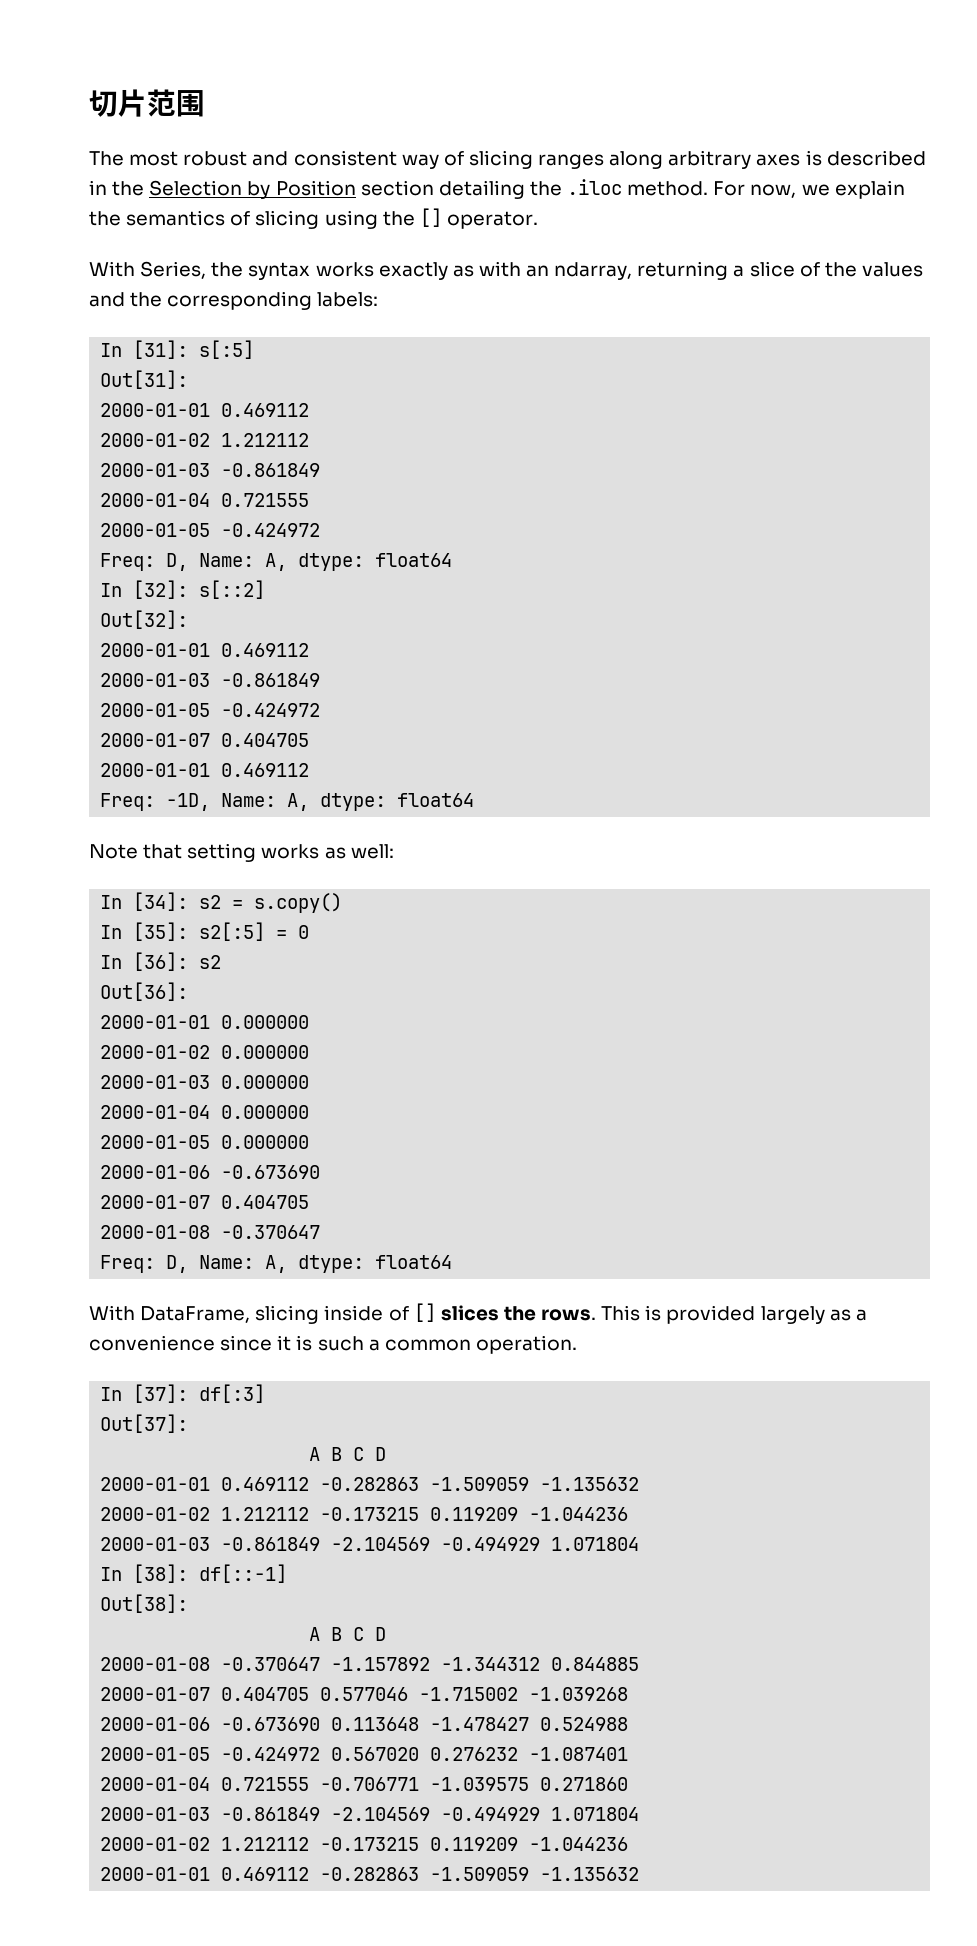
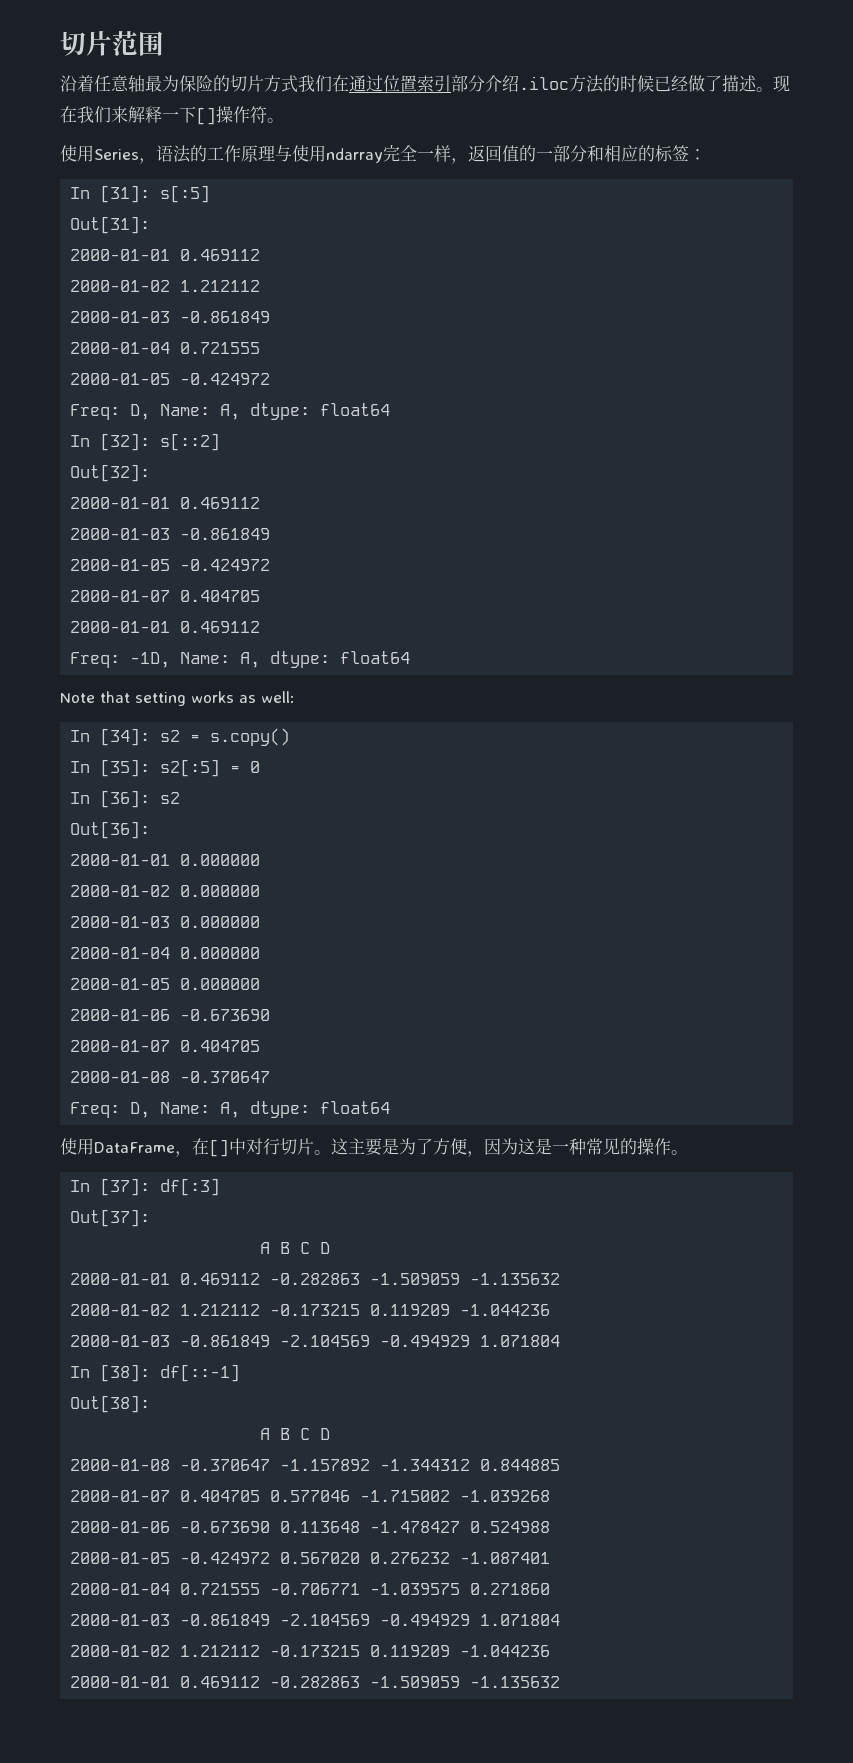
- The most robust and consistent way of slicing ranges along arbitrary axes is described in the Selection by Position section detailing the .iloc method. For now, we explain the semantics of slicing using the [] operator.
- With Series, the syntax works exactly as with an ndarray, returning a slice of the values and the corresponding labels:
+ 沿着任意轴最为保险的切片方式我们在通过位置索引部分介绍.iloc方法的时候已经做了描述。现在我们来解释一下[]操作符。
+ 使用Series，语法的工作原理与使用ndarray完全一样，返回值的一部分和相应的标签：
- With DataFrame, slicing inside of [] slices the rows. This is provided largely as a convenience since it is such a common operation.
+ 使用DataFrame，在[]中对行切片。这主要是为了方便，因为这是一种常见的操作。

